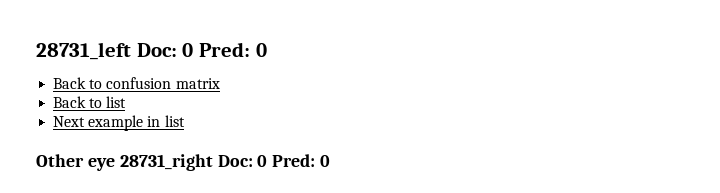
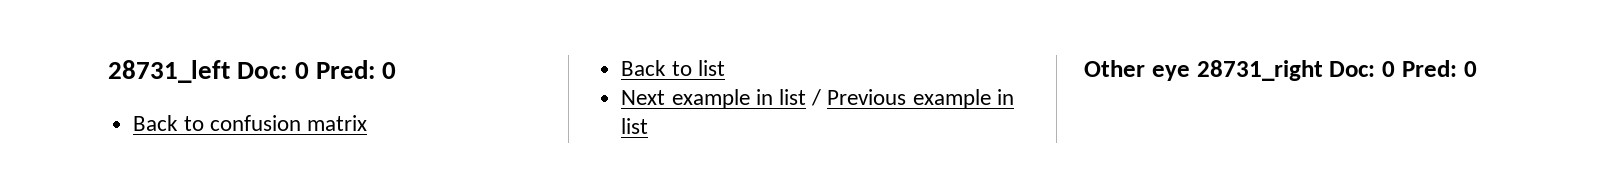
- Next example in list
+ Next example in list / Previous example in list

